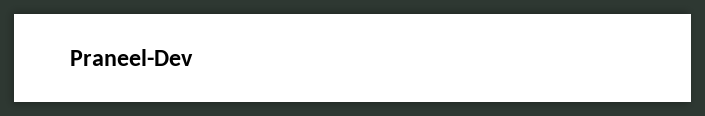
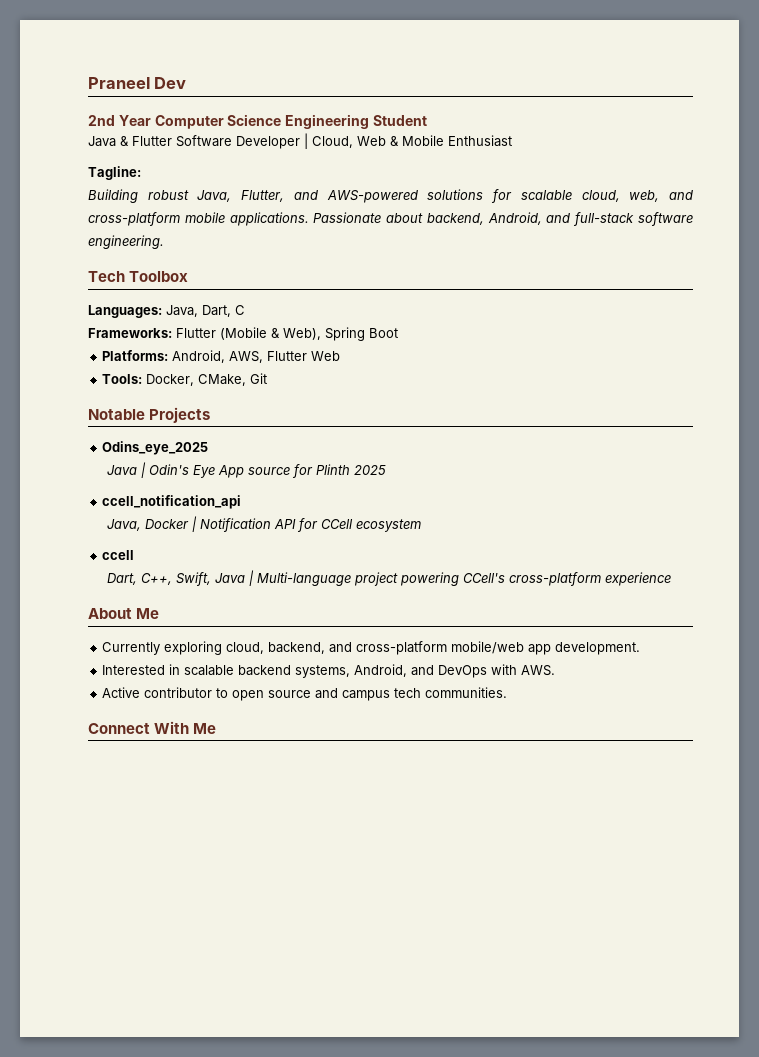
- Praneel-Dev
+ Praneel Dev
+ 2nd Year Computer Science Engineering Student
+ Java & Flutter Software Developer | Cloud, Web & Mobile Enthusiast
+ Tagline:
+ Building robust Java, Flutter, and AWS-powered solutions for scalable cloud, web, and cross-platform mobile applications. Passionate about backend, Android, and full-stack software engineering.
+ Tech Toolbox
+ Languages: Java, Dart, C
+ Frameworks: Flutter (Mobile & Web), Spring Boot
+ Platforms: Android, AWS, Flutter Web
+ Tools: Docker, CMake, Git
+ Notable Projects
+ Odins_eye_2025
+ Java | Odin's Eye App source for Plinth 2025
+ ccell_notification_api
+ Java, Docker | Notification API for CCell ecosystem
+ ccell
+ Dart, C++, Swift, Java | Multi-language project powering CCell's cross-platform experience
+ About Me
+ Currently exploring cloud, backend, and cross-platform mobile/web app development.
+ Interested in scalable backend systems, Android, and DevOps with AWS.
+ Active contributor to open source and campus tech communities.
+ Connect With Me

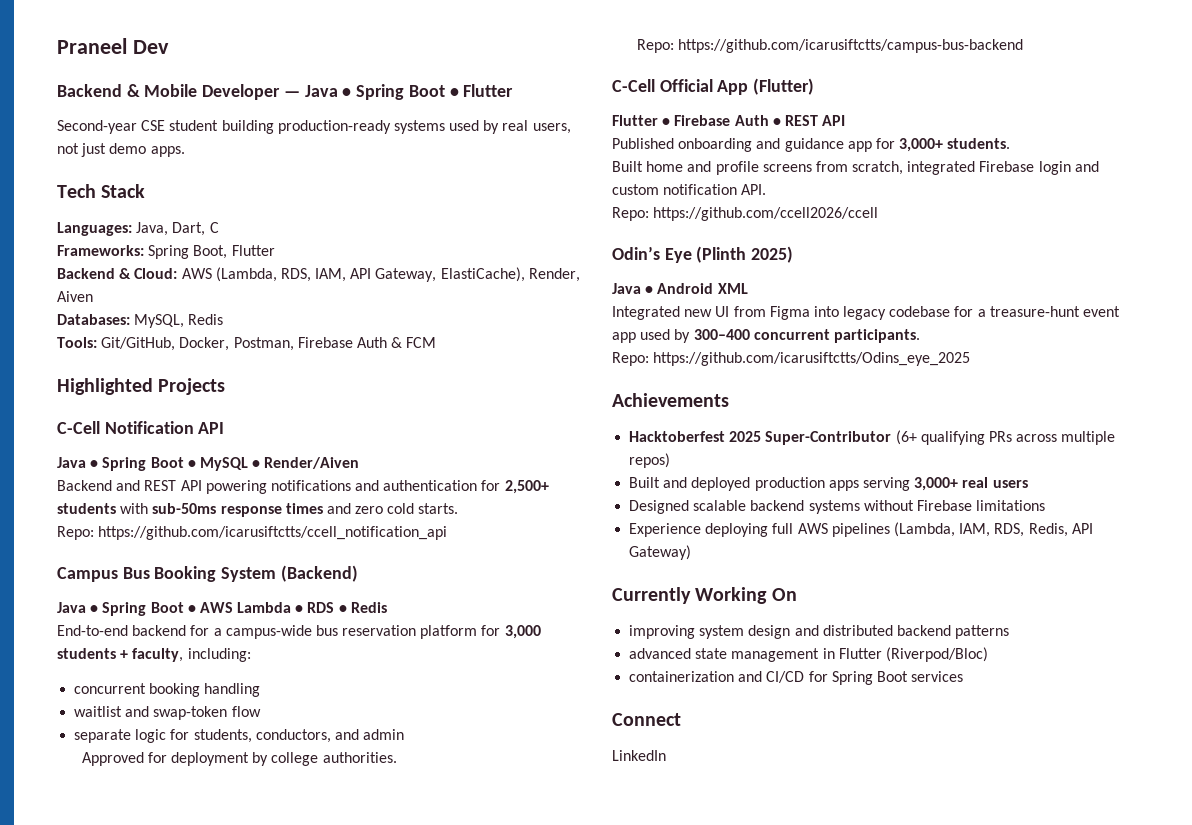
- 2nd Year Computer Science Engineering Student
- Java & Flutter Software Developer | Cloud, Web & Mobile Enthusiast
- Tagline:
- Building robust Java, Flutter, and AWS-powered solutions for scalable cloud, web, and cross-platform mobile applications. Passionate about backend, Android, and full-stack software engineering.
+ Backend & Mobile Developer — Java • Spring Boot • Flutter
+ Second-year CSE student building production-ready systems used by real users, not just demo apps.
- Tech Toolbox
+ Tech Stack
- Frameworks: Flutter (Mobile & Web), Spring Boot
- Platforms: Android, AWS, Flutter Web
- Tools: Docker, CMake, Git
- Notable Projects
- Odins_eye_2025
- Java | Odin's Eye App source for Plinth 2025
- ccell_notification_api
- Java, Docker | Notification API for CCell ecosystem
- ccell
- Dart, C++, Swift, Java | Multi-language project powering CCell's cross-platform experience
- About Me
- Currently exploring cloud, backend, and cross-platform mobile/web app development.
- Interested in scalable backend systems, Android, and DevOps with AWS.
- Active contributor to open source and campus tech communities.
+ Frameworks: Spring Boot, Flutter
+ Backend & Cloud: AWS (Lambda, RDS, IAM, API Gateway, ElastiCache), Render, Aiven
+ Databases: MySQL, Redis
+ Tools: Git/GitHub, Docker, Postman, Firebase Auth & FCM
+ Highlighted Projects
+ C-Cell Notification API
+ Java • Spring Boot • MySQL • Render/Aiven
+ Backend and REST API powering notifications and authentication for 2,500+ students with sub-50ms response times and zero cold starts.
+ Repo: https://github.com/icarusiftctts/ccell_notification_api
+ Campus Bus Booking System (Backend)
+ Java • Spring Boot • AWS Lambda • RDS • Redis
+ End-to-end backend for a campus-wide bus reservation platform for 3,000 students + faculty, including:
+ concurrent booking handling
+ waitlist and swap-token flow
+ separate logic for students, conductors, and admin
+ Approved for deployment by college authorities.
+ Repo: https://github.com/icarusiftctts/campus-bus-backend
+ C-Cell Official App (Flutter)
+ Flutter • Firebase Auth • REST API
+ Published onboarding and guidance app for 3,000+ students.
+ Built home and profile screens from scratch, integrated Firebase login and custom notification API.
+ Repo: https://github.com/ccell2026/ccell
+ Odin’s Eye (Plinth 2025)
+ Java • Android XML
+ Integrated new UI from Figma into legacy codebase for a treasure-hunt event app used by 300–400 concurrent participants.
+ Repo: https://github.com/icarusiftctts/Odins_eye_2025
+ Achievements
+ Hacktoberfest 2025 Super-Contributor (6+ qualifying PRs across multiple repos)
+ Built and deployed production apps serving 3,000+ real users
+ Designed scalable backend systems without Firebase limitations
+ Experience deploying full AWS pipelines (Lambda, IAM, RDS, Redis, API Gateway)
+ Currently Working On
+ improving system design and distributed backend patterns
+ advanced state management in Flutter (Riverpod/Bloc)
+ containerization and CI/CD for Spring Boot services
- Connect With Me
+ Connect
+ LinkedIn

